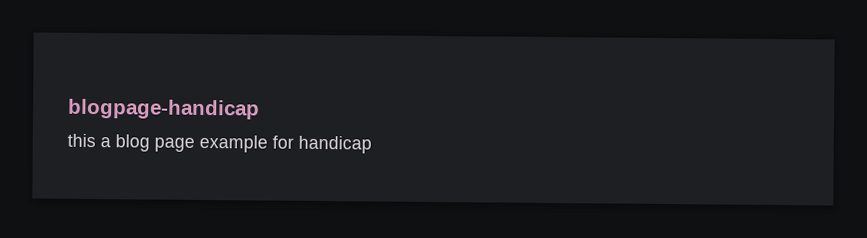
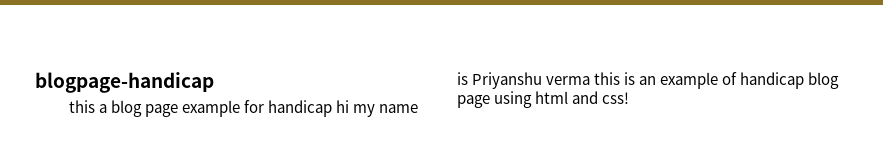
- this a blog page example for handicap
+ this a blog page example for handicap hi my name is Priyanshu verma this is an example of handicap blog page using html and css!

